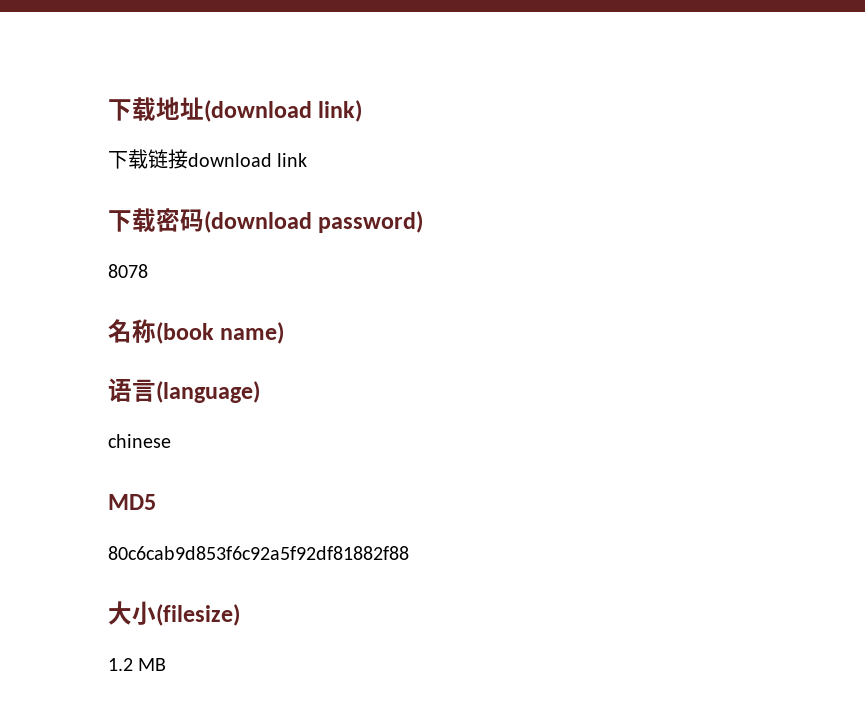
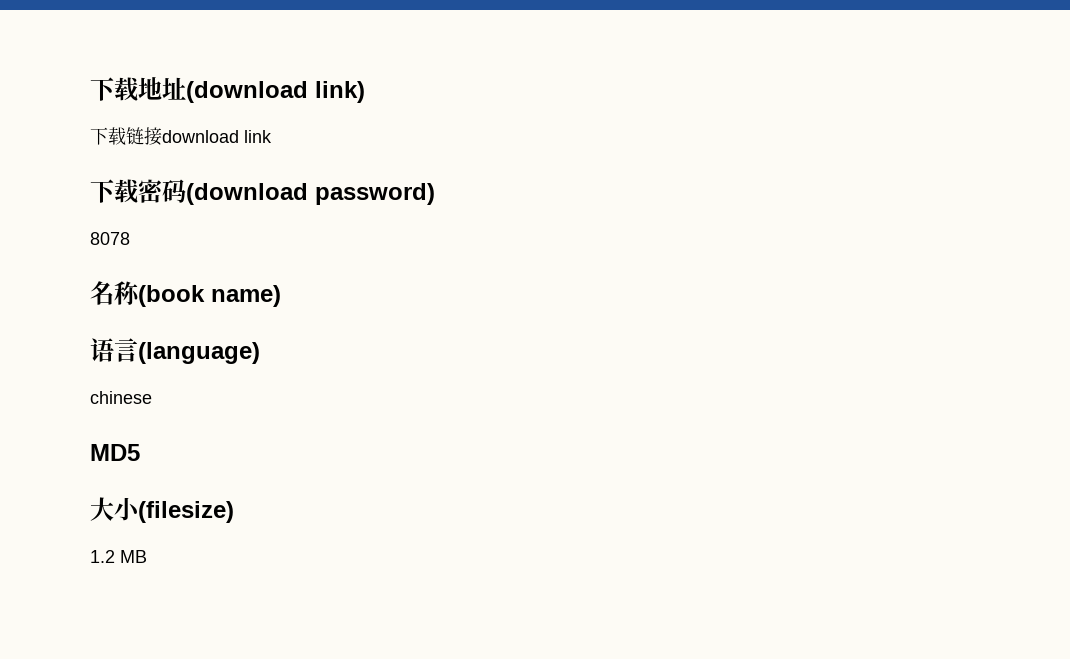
- 80c6cab9d853f6c92a5f92df81882f88

